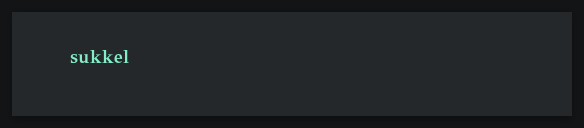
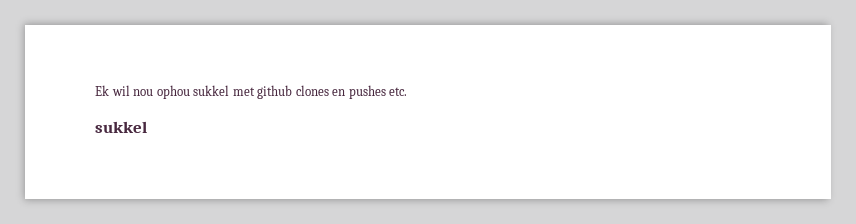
+ Ek wil nou ophou sukkel met github clones en pushes etc.

